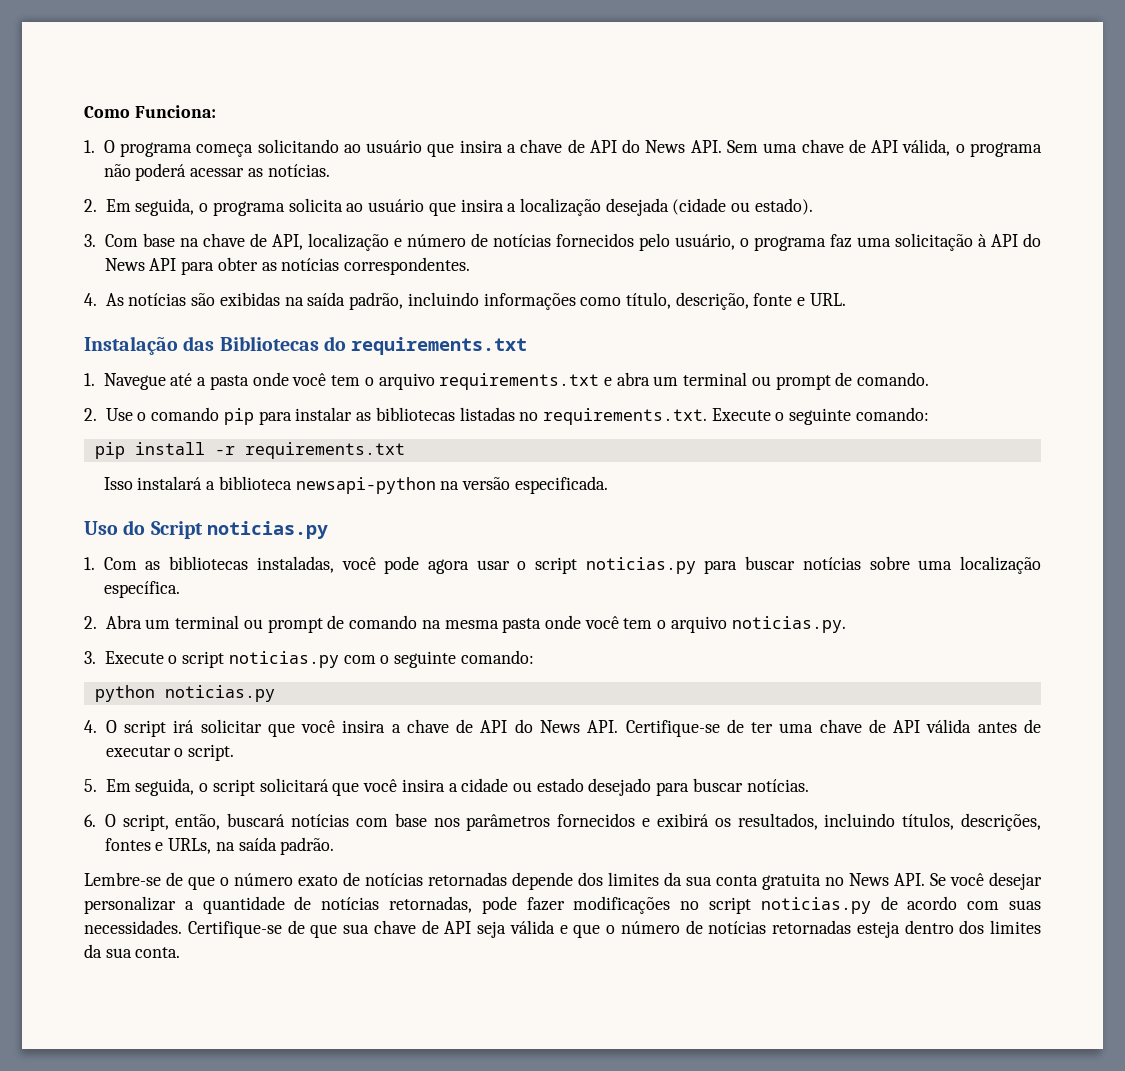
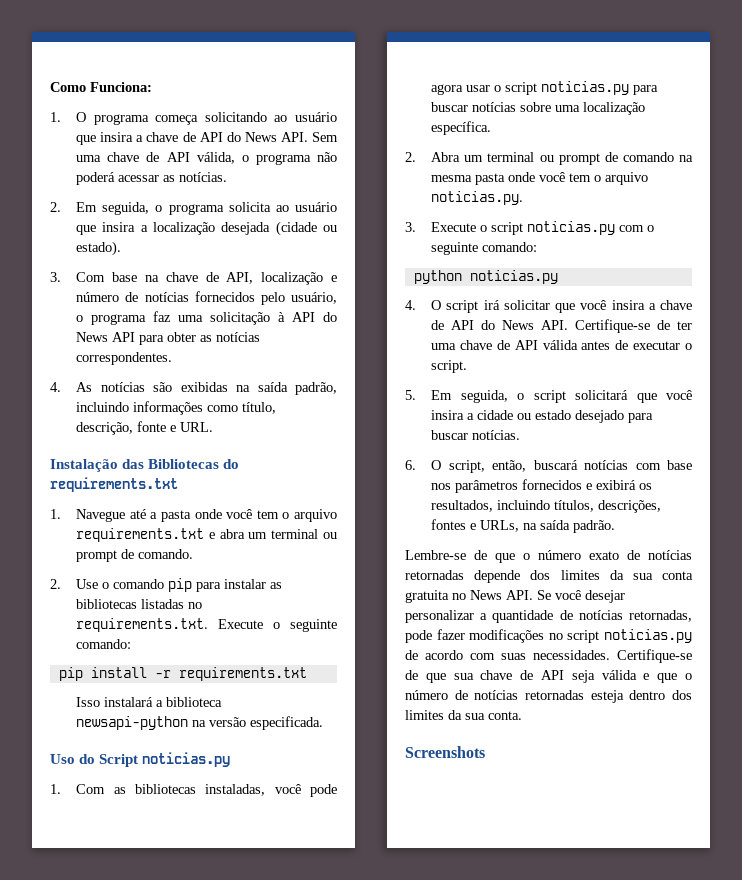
+ Screenshots

